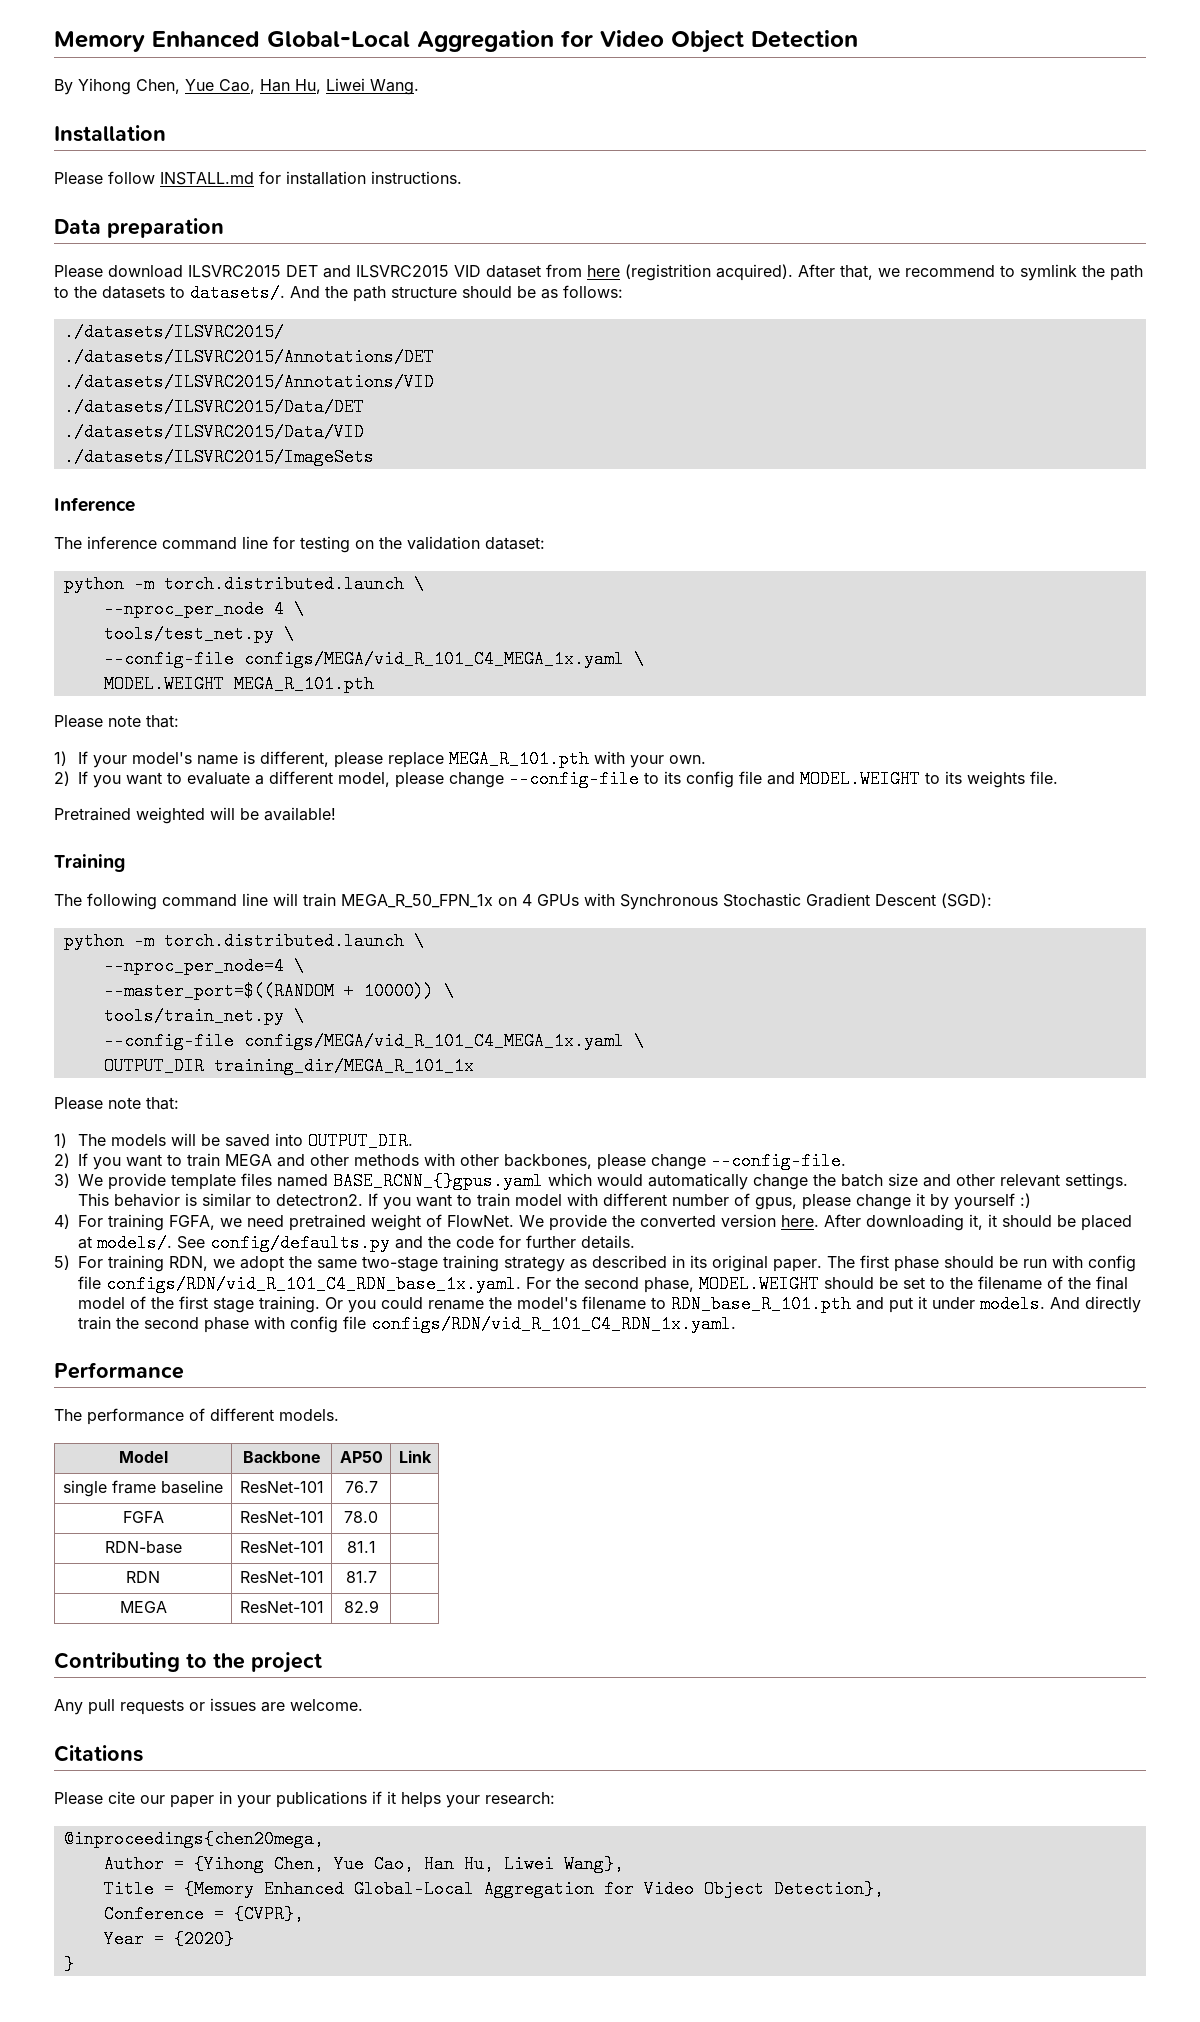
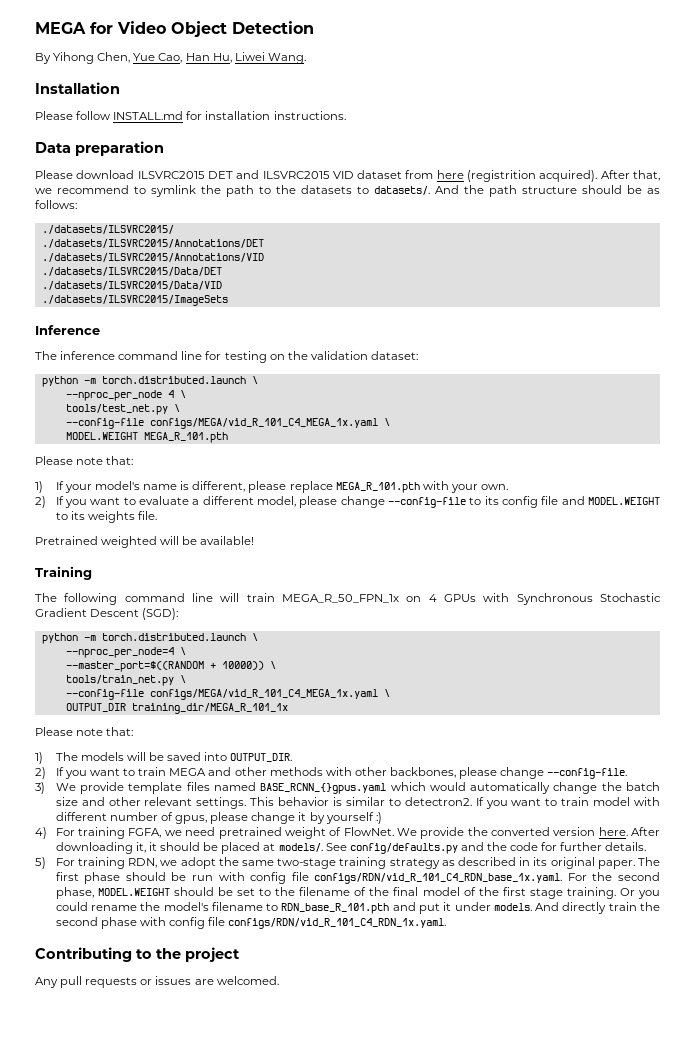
- Memory Enhanced Global-Local Aggregation for Video Object Detection
+ MEGA for Video Object Detection
- Performance
- The performance of different models.
- Model | Backbone | AP50 | Link
- single frame baseline | ResNet-101 | 76.7 |
- FGFA | ResNet-101 | 78.0 |
- RDN-base | ResNet-101 | 81.1 |
- RDN | ResNet-101 | 81.7 |
- MEGA | ResNet-101 | 82.9 |
- Any pull requests or issues are welcome.
- Citations
- Please cite our paper in your publications if it helps your research:
- @inproceedings{chen20mega,
- Author = {Yihong Chen, Yue Cao, Han Hu, Liwei Wang},
- Title = {Memory Enhanced Global-Local Aggregation for Video Object Detection},
- Conference = {CVPR},
- Year = {2020}
- }
+ Any pull requests or issues are welcomed.

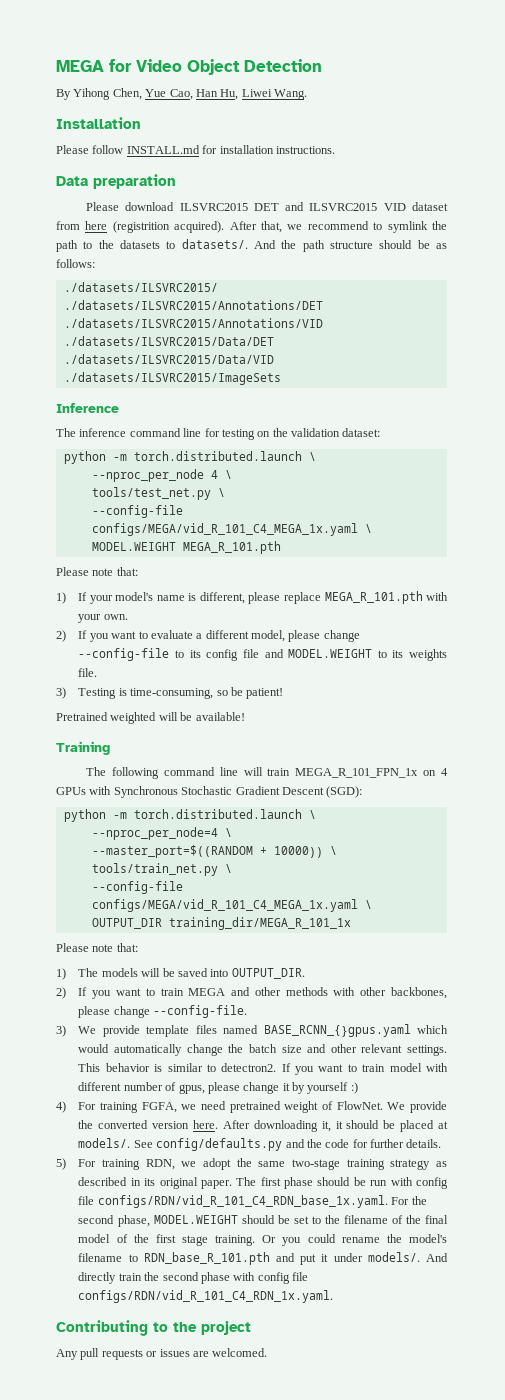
+ 3) Testing is time-consuming, so be patient!
- The following command line will train MEGA_R_50_FPN_1x on 4 GPUs with Synchronous Stochastic Gradient Descent (SGD):
+ The following command line will train MEGA_R_101_FPN_1x on 4 GPUs with Synchronous Stochastic Gradient Descent (SGD):
- Or you could rename the model's filename to RDN_base_R_101.pth and put it under models.
+ Or you could rename the model's filename to RDN_base_R_101.pth and put it under models/.

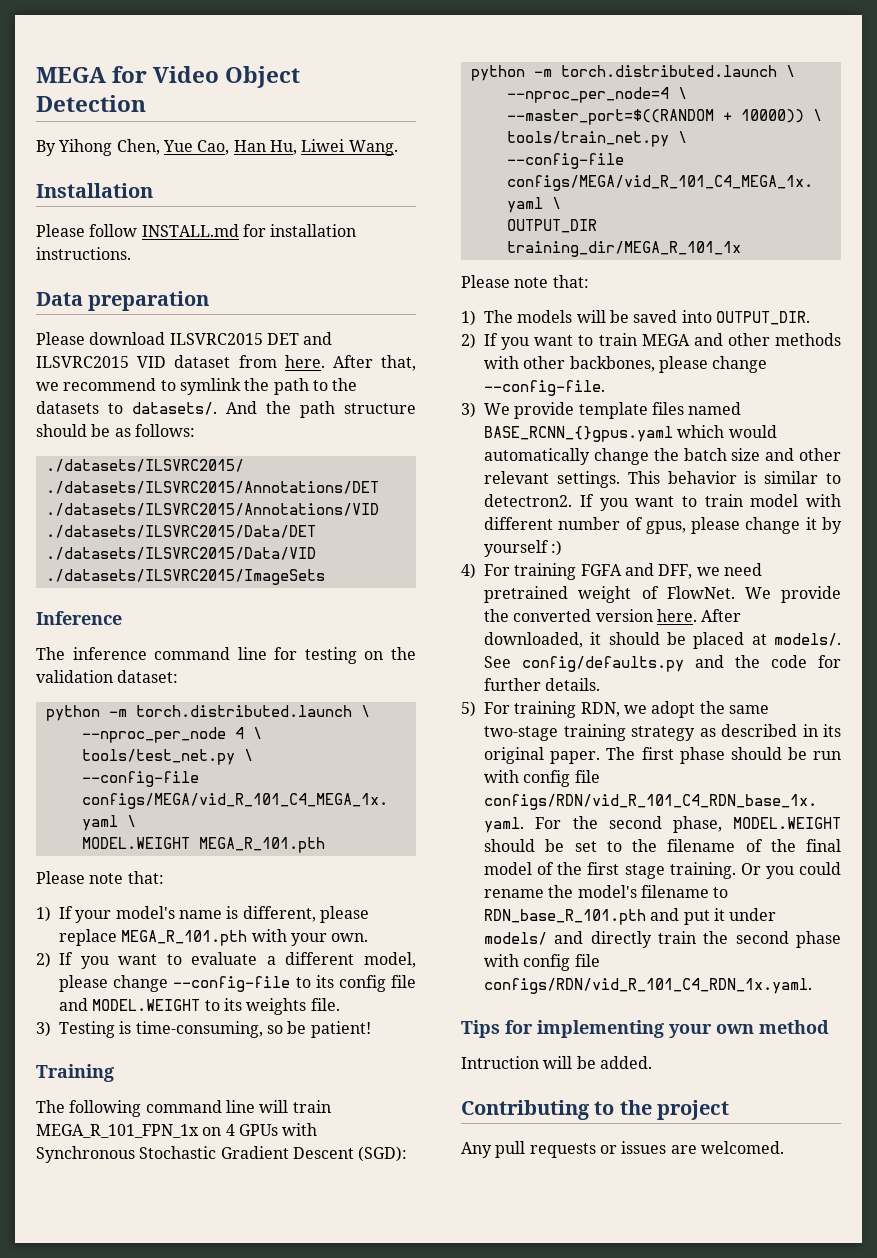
- Please download ILSVRC2015 DET and ILSVRC2015 VID dataset from here (registrition acquired).
+ Please download ILSVRC2015 DET and ILSVRC2015 VID dataset from here.
- Pretrained weighted will be available!
- 4) For training FGFA, we need pretrained weight of FlowNet.
+ 4) For training FGFA and DFF, we need pretrained weight of FlowNet.
- After downloading it, it should be placed at models/.
+ After downloaded, it should be placed at models/.
- Or you could rename the model's filename to RDN_base_R_101.pth and put it under models/. And directly train the second phase with config file configs/RDN/vid_R_101_C4_RDN_1x.yaml.
+ Or you could rename the model's filename to RDN_base_R_101.pth and put it under models/ and directly train the second phase with config file configs/RDN/vid_R_101_C4_RDN_1x.yaml.
+ Tips for implementing your own method
+ Intruction will be added.

